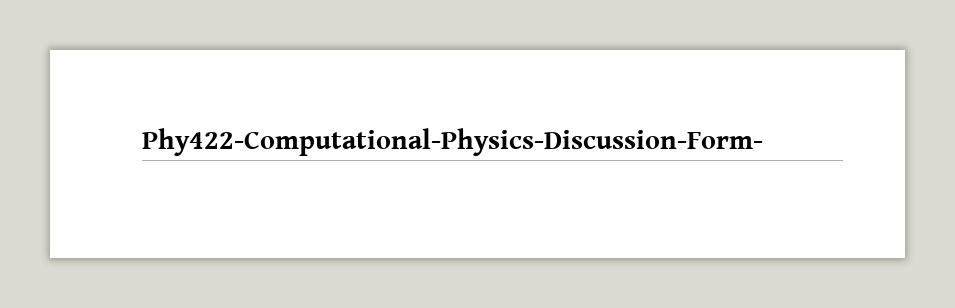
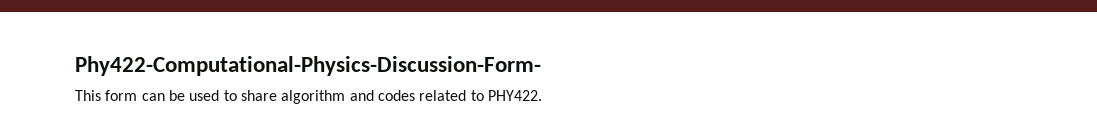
+ This form can be used to share algorithm and codes related to PHY422.

